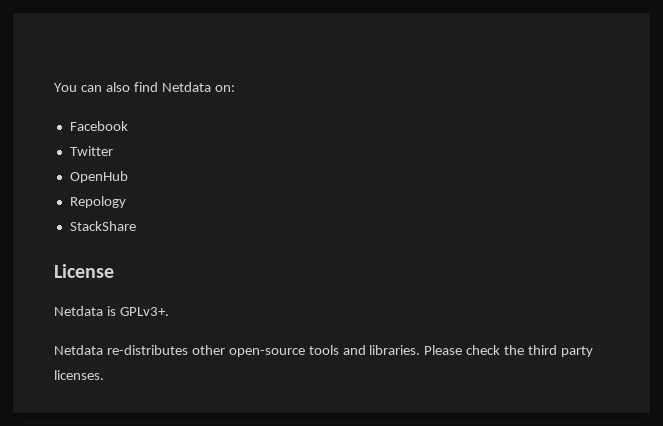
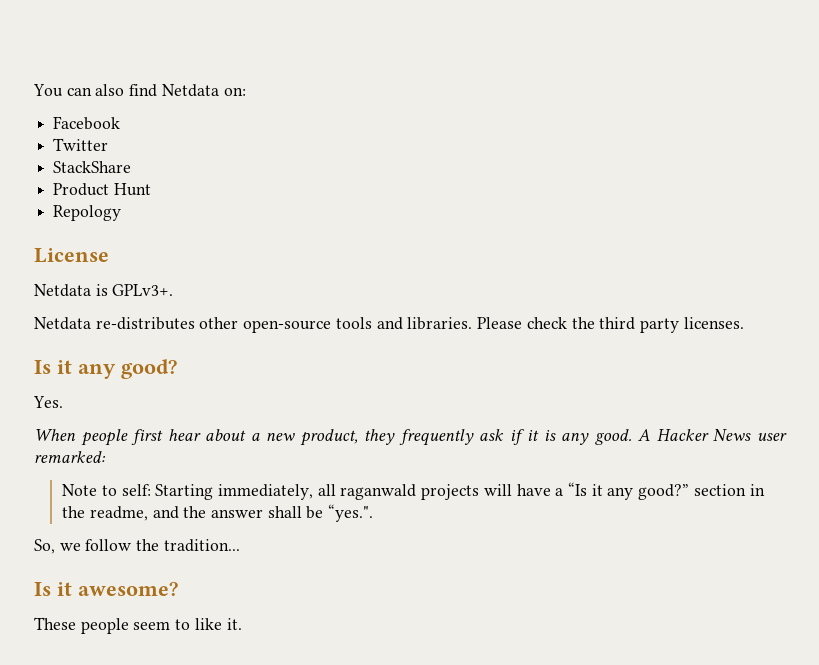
- OpenHub
+ StackShare
+ Product Hunt
- StackShare
+ Is it any good?
+ Yes.
+ When people first hear about a new product, they frequently ask if it is any good. A Hacker News user remarked:
+ Note to self: Starting immediately, all raganwald projects will have a “Is it any good?” section in the readme, and the answer shall be “yes.".
+ So, we follow the tradition...
+ Is it awesome?
+ These people seem to like it.

